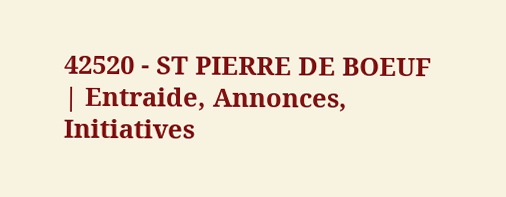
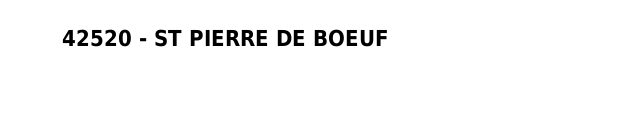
- 42520 - ST PIERRE DE BOEUF | Entraide, Annonces, Initiatives
+ 42520 - ST PIERRE DE BOEUF

